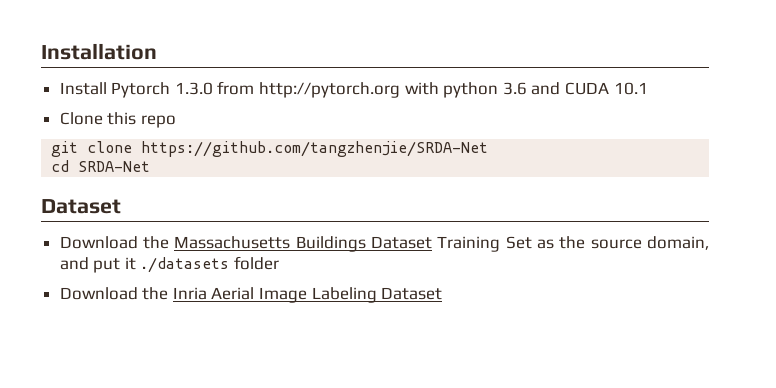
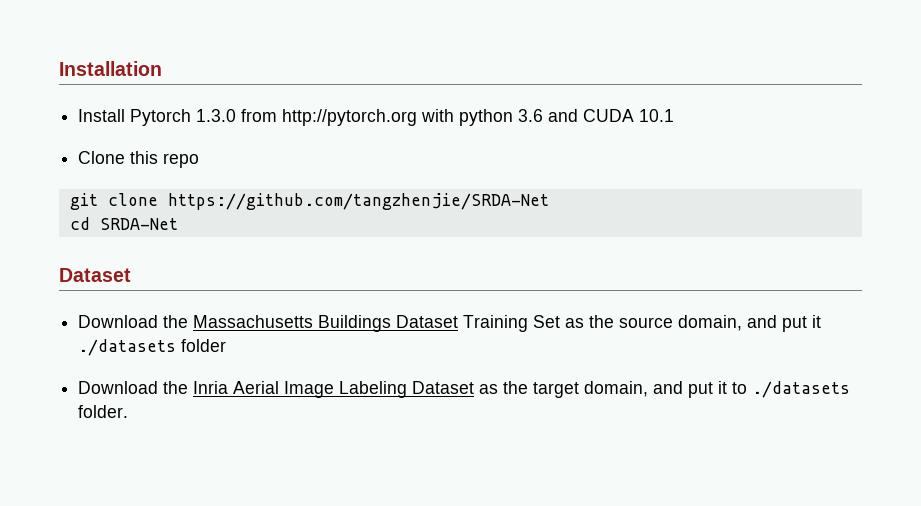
- Download the Inria Aerial Image Labeling Dataset
+ Download the Inria Aerial Image Labeling Dataset as the target domain, and put it to ./datasets folder.

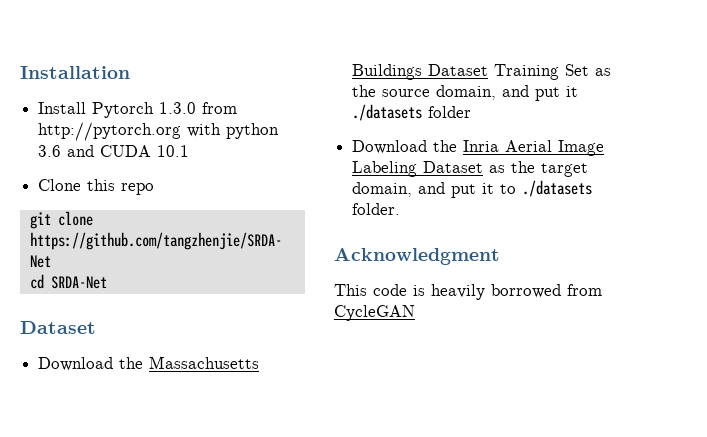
+ Acknowledgment
+ This code is heavily borrowed from CycleGAN

